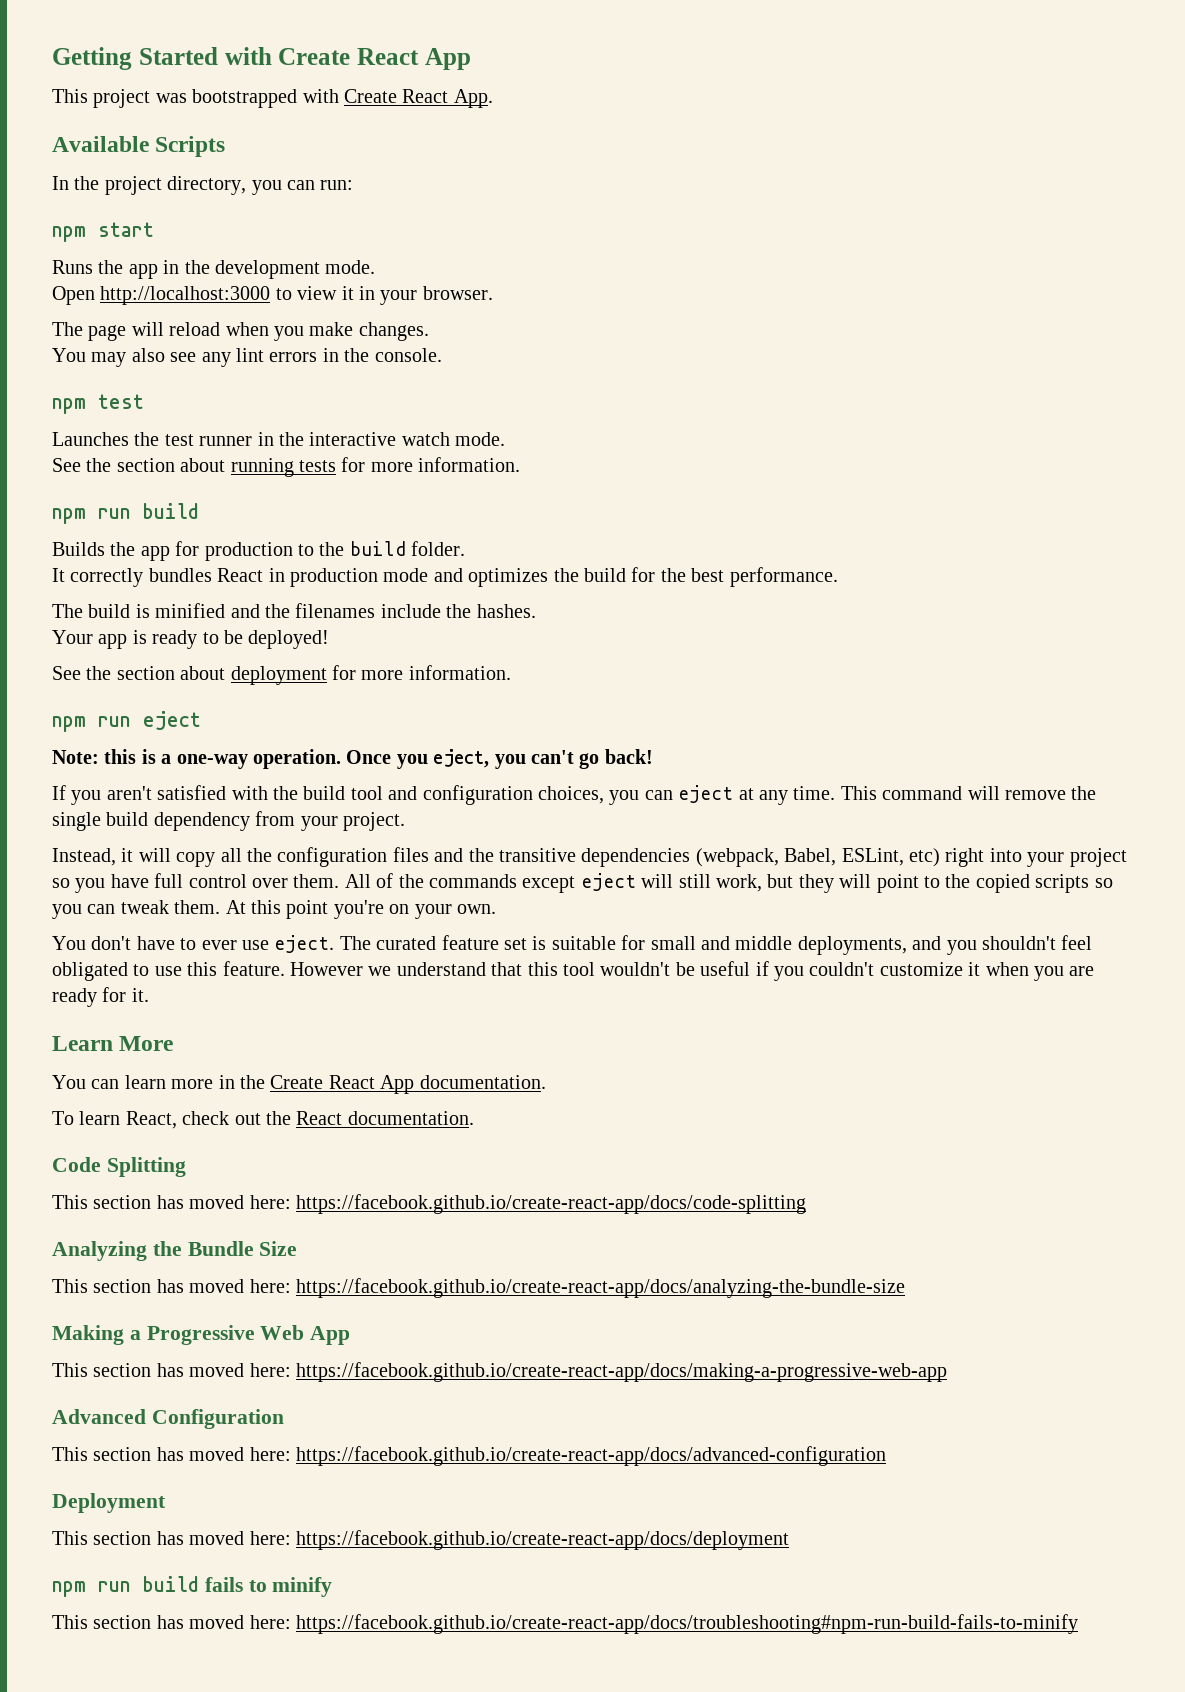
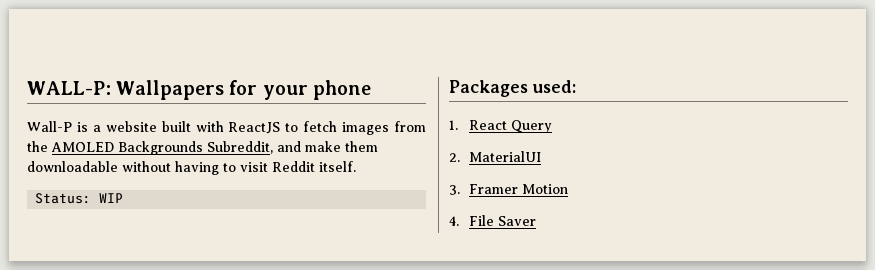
- Getting Started with Create React App
- This project was bootstrapped with Create React App.
- Available Scripts
- In the project directory, you can run:
- npm start
- Runs the app in the development mode.
- Open http://localhost:3000 to view it in your browser.
- The page will reload when you make changes.
- You may also see any lint errors in the console.
- npm test
- Launches the test runner in the interactive watch mode.
- See the section about running tests for more information.
- npm run build
- Builds the app for production to the build folder.
- It correctly bundles React in production mode and optimizes the build for the best performance.
- The build is minified and the filenames include the hashes.
- Your app is ready to be deployed!
- See the section about deployment for more information.
- npm run eject
- Note: this is a one-way operation. Once you eject, you can't go back!
- If you aren't satisfied with the build tool and configuration choices, you can eject at any time. This command will remove the single build dependency from your project.
- Instead, it will copy all the configuration files and the transitive dependencies (webpack, Babel, ESLint, etc) right into your project so you have full control over them. All of the commands except eject will still work, but they will point to the copied scripts so you can tweak them. At this point you're on your own.
- You don't have to ever use eject. The curated feature set is suitable for small and middle deployments, and you shouldn't feel obligated to use this feature. However we understand that this tool wouldn't be useful if you couldn't customize it when you are ready for it.
- Learn More
- You can learn more in the Create React App documentation.
- To learn React, check out the React documentation.
- Code Splitting
- This section has moved here: https://facebook.github.io/create-react-app/docs/code-splitting
- Analyzing the Bundle Size
- This section has moved here: https://facebook.github.io/create-react-app/docs/analyzing-the-bundle-size
- Making a Progressive Web App
- This section has moved here: https://facebook.github.io/create-react-app/docs/making-a-progressive-web-app
- Advanced Configuration
- This section has moved here: https://facebook.github.io/create-react-app/docs/advanced-configuration
- Deployment
- This section has moved here: https://facebook.github.io/create-react-app/docs/deployment
- npm run build fails to minify
- This section has moved here: https://facebook.github.io/create-react-app/docs/troubleshooting#npm-run-build-fails-to-minify
+ WALL-P: Wallpapers for your phone
+ Wall-P is a website built with ReactJS to fetch images from the AMOLED Backgrounds Subreddit, and make them downloadable without having to visit Reddit itself.
+ Status: WIP
+ Packages used:
+ 1. React Query
+ 2. MaterialUI
+ 3. Framer Motion
+ 4. File Saver

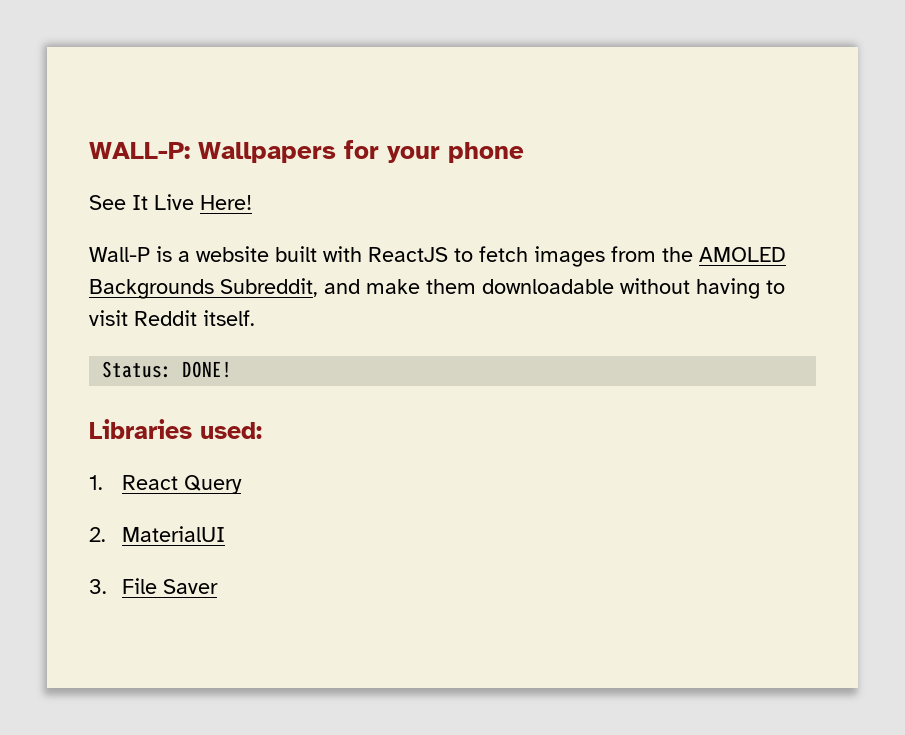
+ See It Live Here!
- Status: WIP
- Packages used:
+ Status: DONE!
+ Libraries used:
- 3. Framer Motion
- 4. File Saver
+ 3. File Saver

